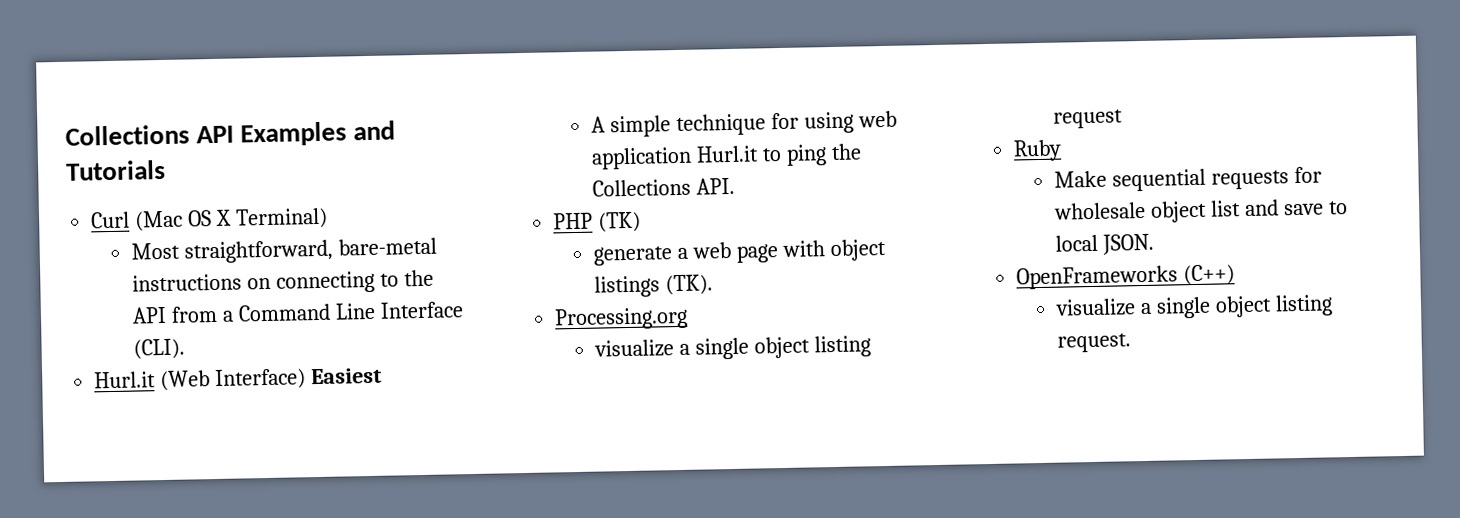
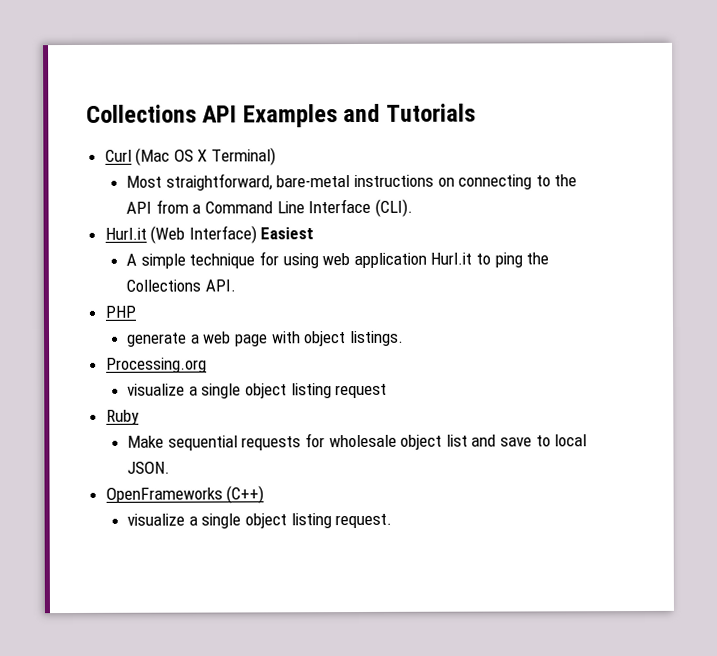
- PHP (TK)
+ PHP
- generate a web page with object listings (TK).
+ generate a web page with object listings.

